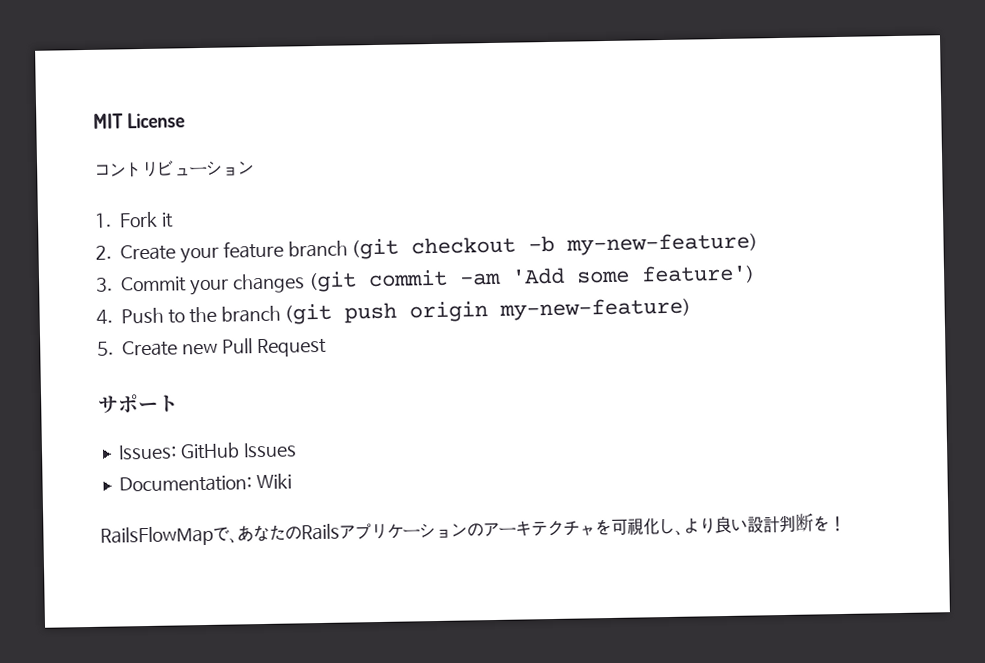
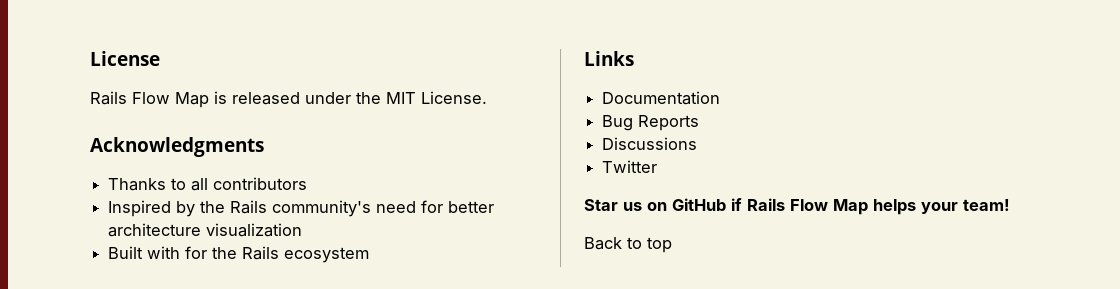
- MIT License
+ License
- コントリビューション
- 1. Fork it
- 2. Create your feature branch (git checkout -b my-new-feature)
- 3. Commit your changes (git commit -am 'Add some feature')
- 4. Push to the branch (git push origin my-new-feature)
- 5. Create new Pull Request
- サポート
- Issues: GitHub Issues
- Documentation: Wiki
- RailsFlowMapで、あなたのRailsアプリケーションのアーキテクチャを可視化し、より良い設計判断を！
+ Rails Flow Map is released under the MIT License.
+ Acknowledgments
+ Thanks to all contributors
+ Inspired by the Rails community's need for better architecture visualization
+ Built with for the Rails ecosystem
+ Links
+ Documentation
+ Bug Reports
+ Discussions
+ Twitter
+ Star us on GitHub if Rails Flow Map helps your team!
+ Back to top

